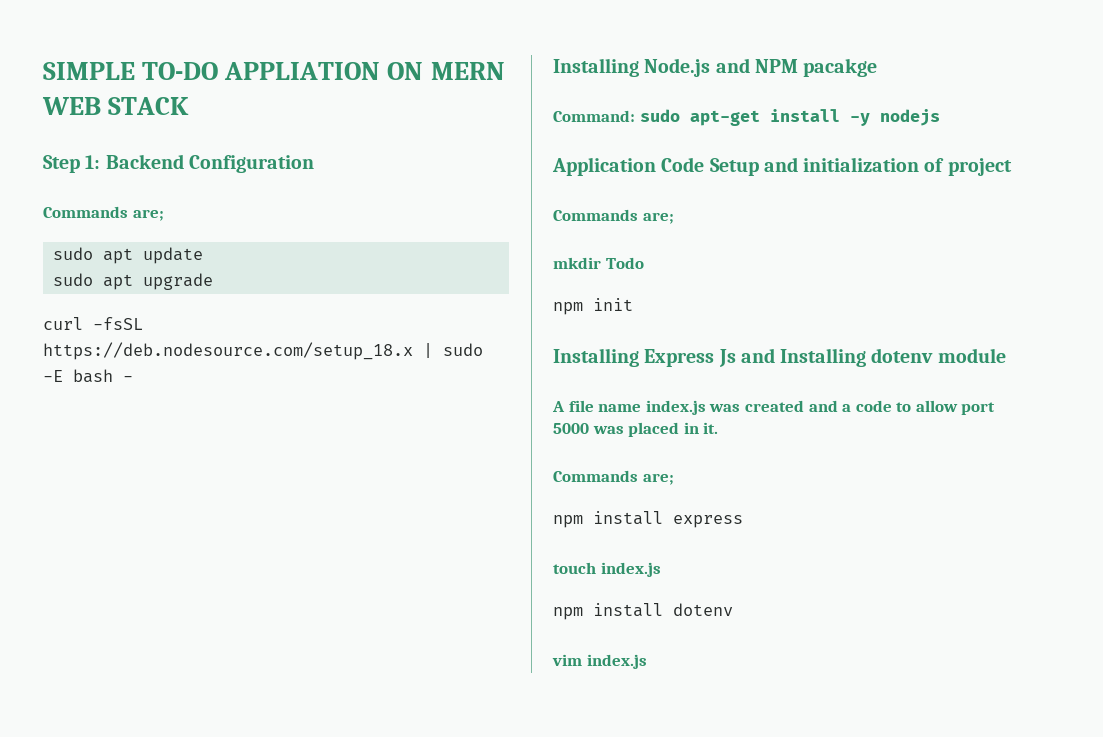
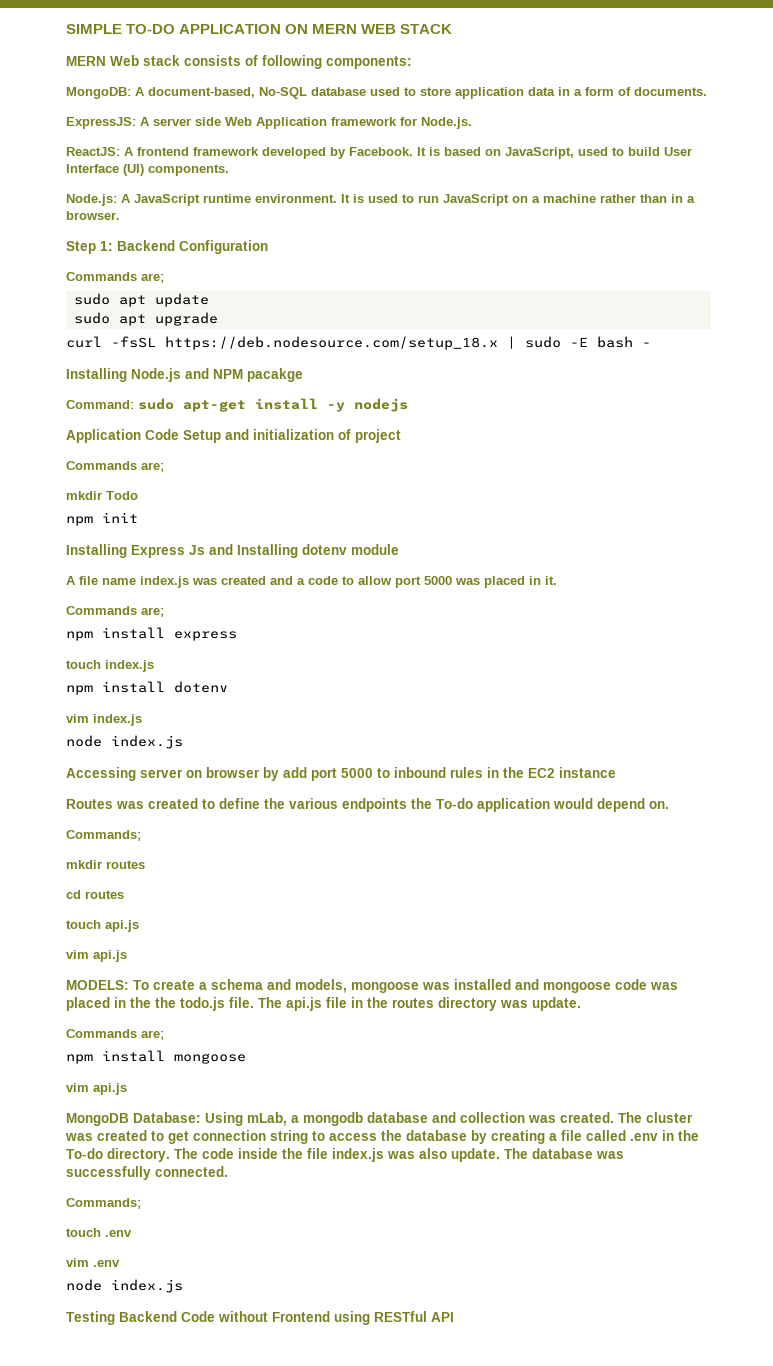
- SIMPLE TO-DO APPLIATION ON MERN WEB STACK
+ SIMPLE TO-DO APPLICATION ON MERN WEB STACK
+ MERN Web stack consists of following components:
+ MongoDB: A document-based, No-SQL database used to store application data in a form of documents.
+ ExpressJS: A server side Web Application framework for Node.js.
+ ReactJS: A frontend framework developed by Facebook. It is based on JavaScript, used to build User Interface (UI) components.
+ Node.js: A JavaScript runtime environment. It is used to run JavaScript on a machine rather than in a browser.
  vim index.js
+ node index.js
+ Accessing server on browser by add port 5000 to inbound rules in the EC2 instance
+ Routes was created to define the various endpoints the To-do application would depend on.
+ Commands;
+ mkdir routes
+ cd routes
+ touch api.js
+ vim api.js
+ MODELS: To create a schema and models, mongoose was installed and mongoose code was placed in the the todo.js file. The api.js file in the routes directory was update.
+ Commands are;
+ npm install mongoose
+ vim api.js
+ MongoDB Database: Using mLab, a mongodb database and collection was created. The cluster was created to get connection string to access the database by creating a file called .env in the To-do directory. The code inside the file index.js was also update. The database was successfully connected.
+ Commands;
+ touch .env
+ vim .env
+ node index.js
+ Testing Backend Code without Frontend using RESTful API

